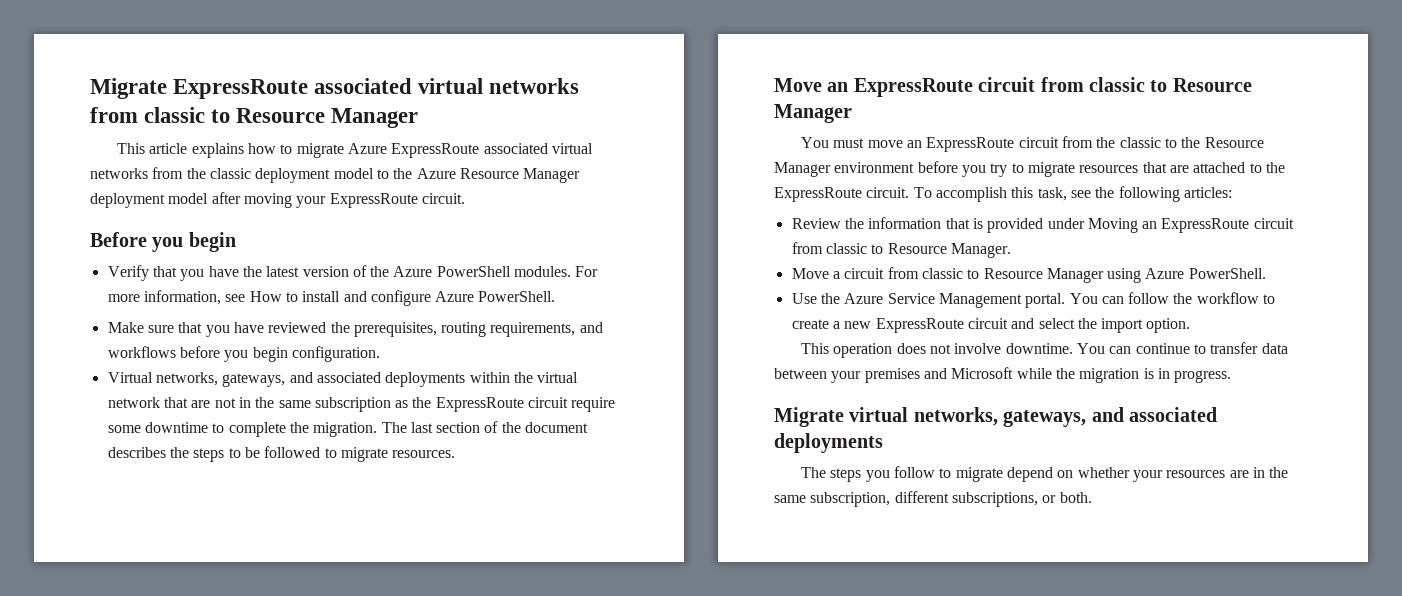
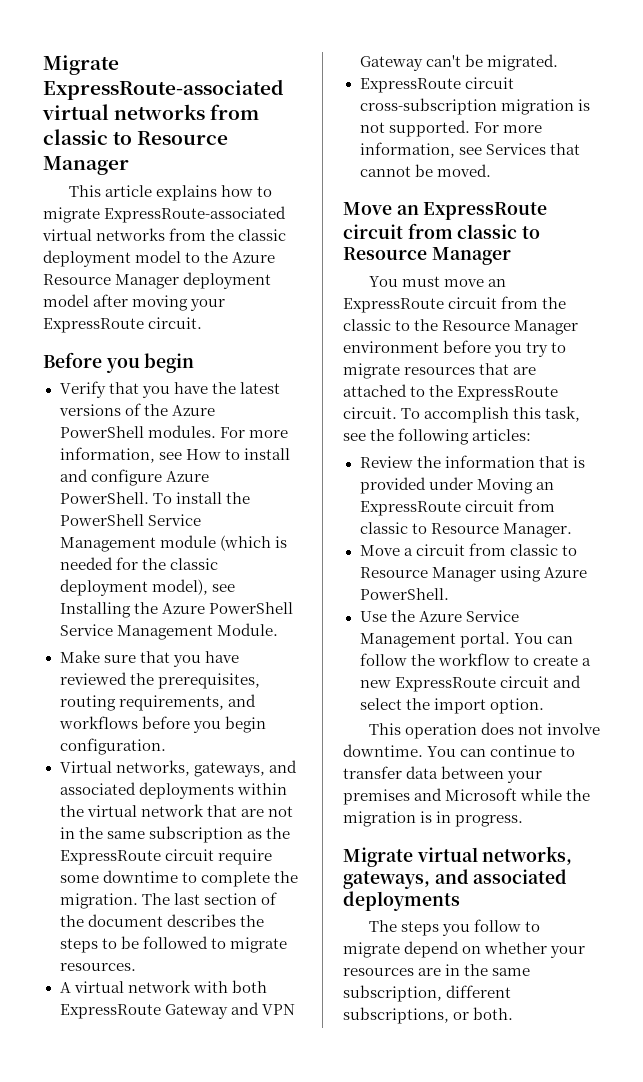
- Migrate ExpressRoute associated virtual networks from classic to Resource Manager
+ Migrate ExpressRoute-associated virtual networks from classic to Resource Manager
- This article explains how to migrate Azure ExpressRoute associated virtual networks from the classic deployment model to the Azure Resource Manager deployment model after moving your ExpressRoute circuit.
+ This article explains how to migrate ExpressRoute-associated virtual networks from the classic deployment model to the Azure Resource Manager deployment model after moving your ExpressRoute circuit.
- Verify that you have the latest version of the Azure PowerShell modules.
+ Verify that you have the latest versions of the Azure PowerShell modules.
+ To install the PowerShell Service Management module (which is needed for the classic deployment model), see Installing the Azure PowerShell Service Management Module.
+ A virtual network with both ExpressRoute Gateway and VPN Gateway can't be migrated.
+ ExpressRoute circuit cross-subscription migration is not supported. For more information, see Services that cannot be moved.

